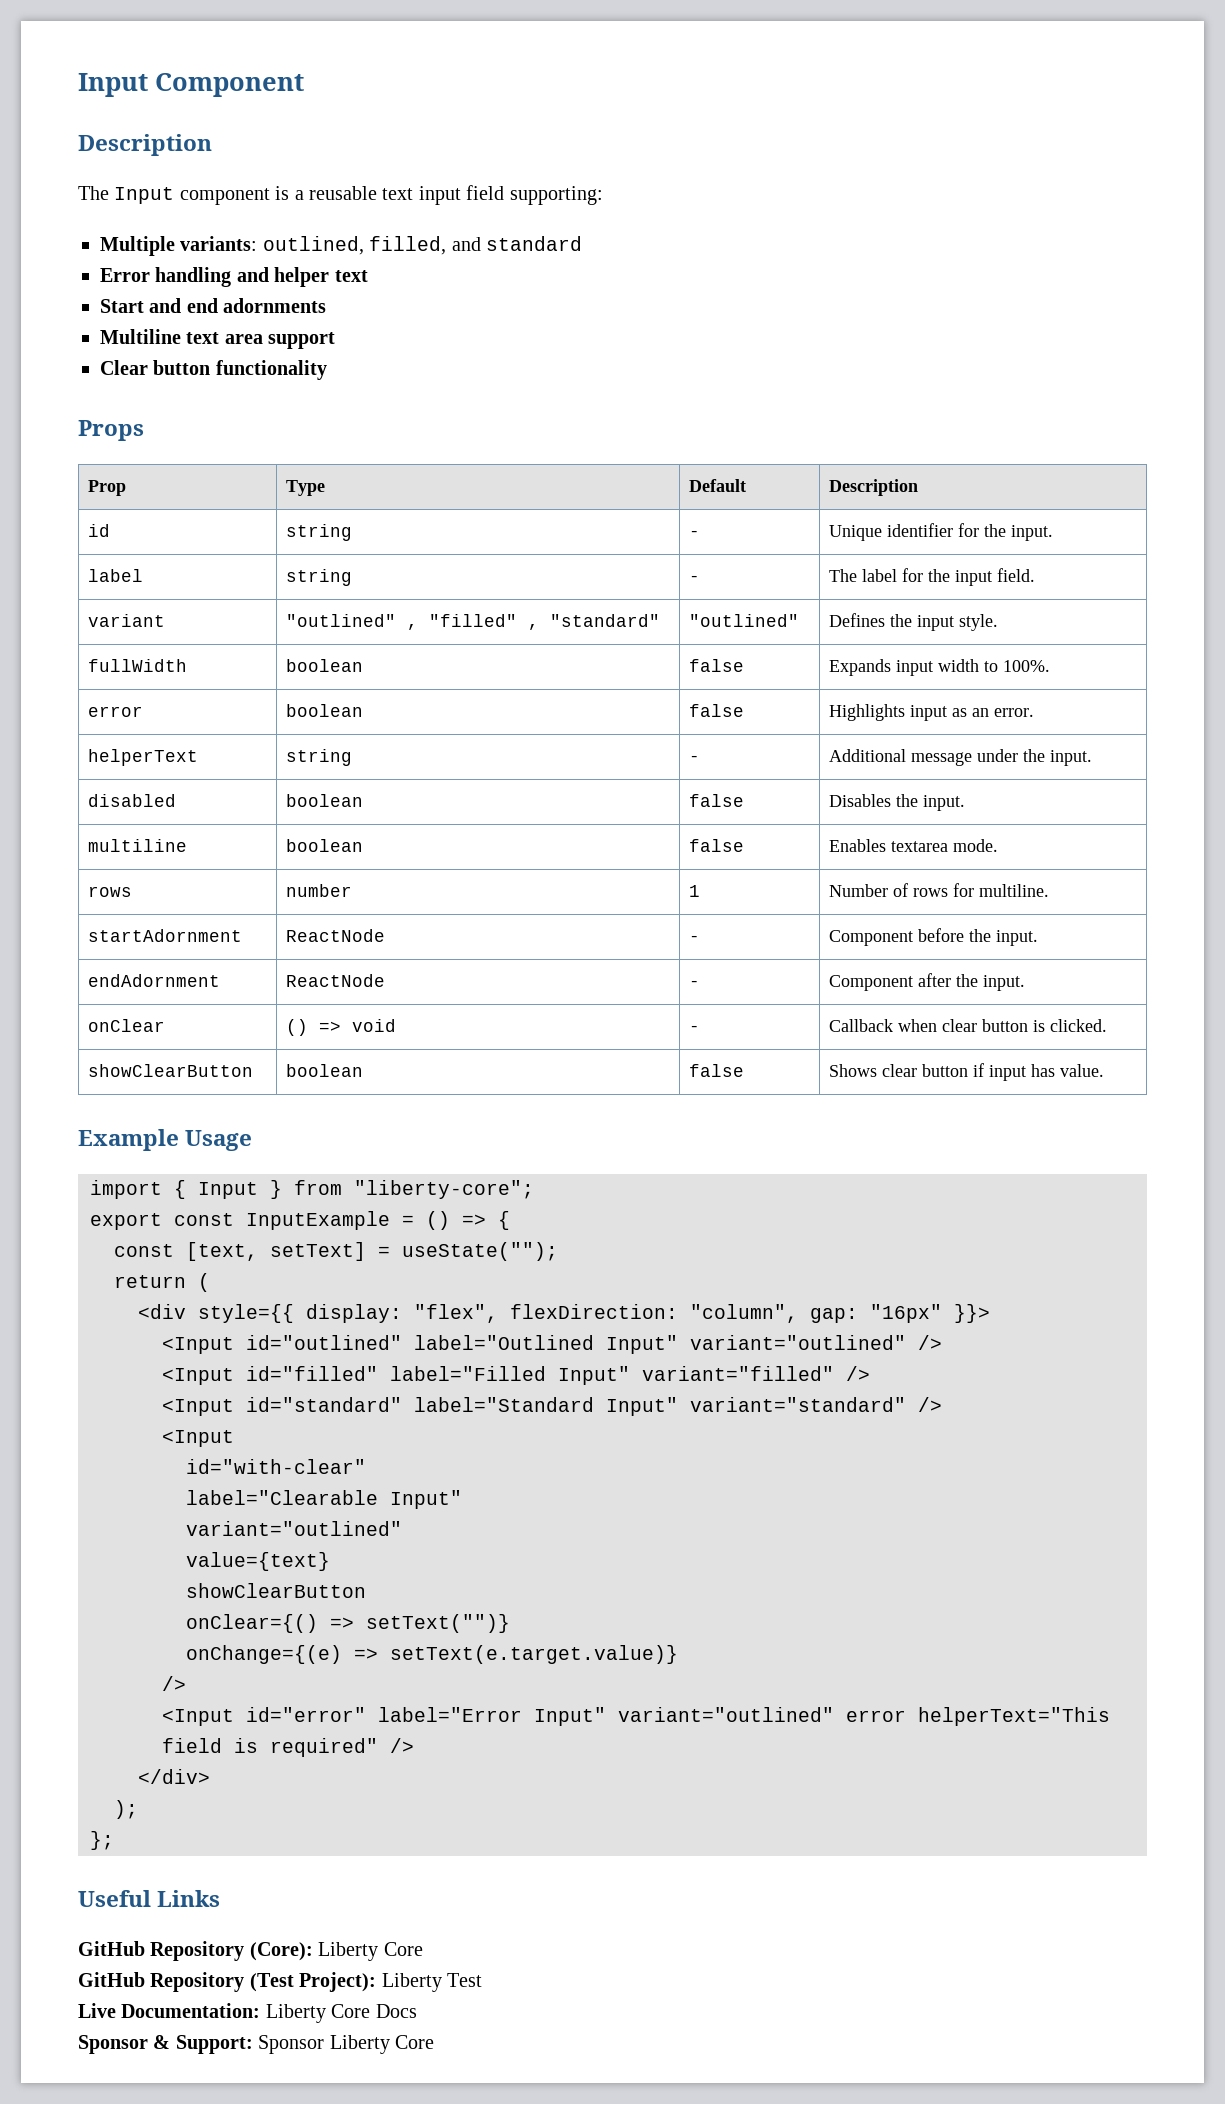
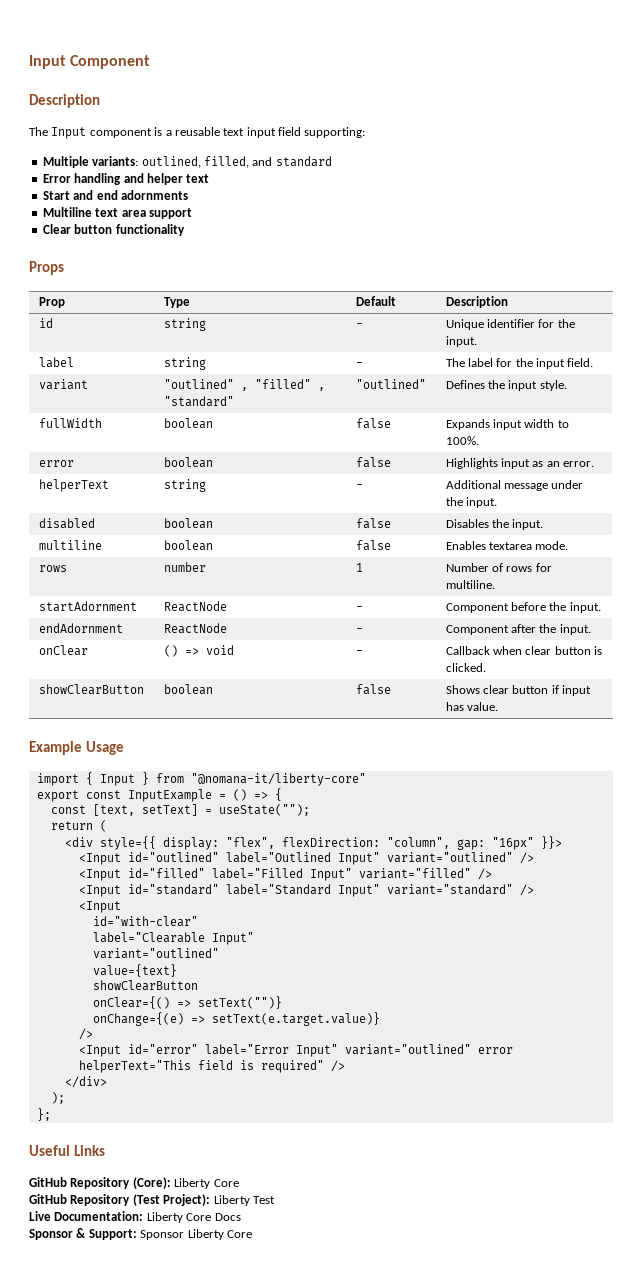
- import { Input } from "liberty-core";
+ import { Input } from "@nomana-it/liberty-core"

